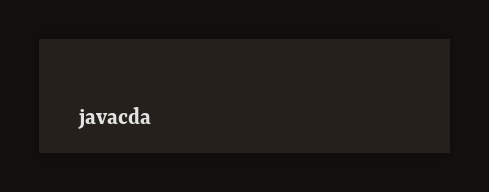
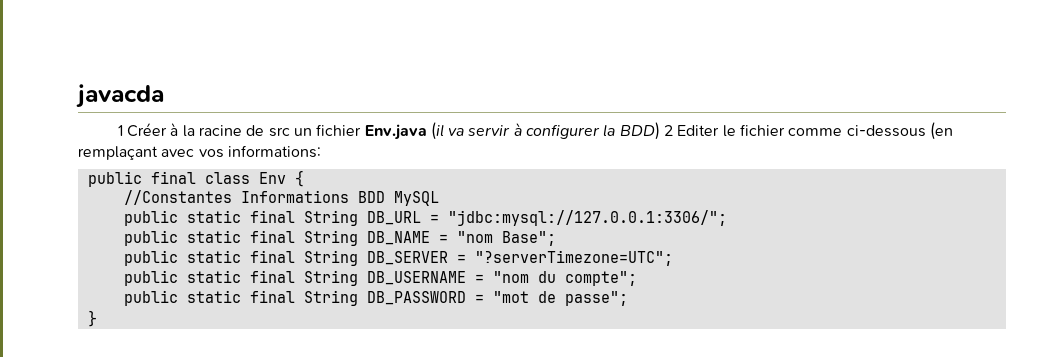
+ 1 Créer à la racine de src un fichier Env.java (il va servir à configurer la BDD) 2 Editer le fichier comme ci-dessous (en remplaçant avec vos informations:
+ public final class Env {
+ //Constantes Informations BDD MySQL
+ public static final String DB_URL = "jdbc:mysql://127.0.0.1:3306/";
+ public static final String DB_NAME = "nom Base";
+ public static final String DB_SERVER = "?serverTimezone=UTC";
+ public static final String DB_USERNAME = "nom du compte";
+ public static final String DB_PASSWORD = "mot de passe";
+ }

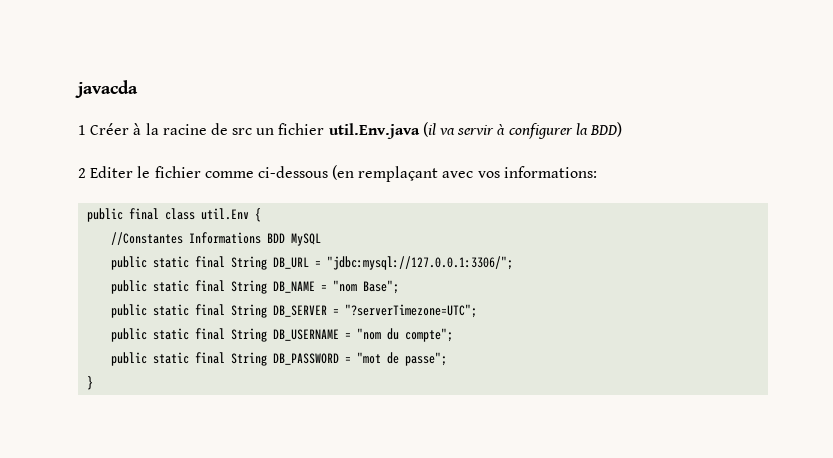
- 1 Créer à la racine de src un fichier Env.java (il va servir à configurer la BDD) 2 Editer le fichier comme ci-dessous (en remplaçant avec vos informations:
+ 1 Créer à la racine de src un fichier util.Env.java (il va servir à configurer la BDD)
+ 2 Editer le fichier comme ci-dessous (en remplaçant avec vos informations:
- public final class Env {
+ public final class util.Env {

